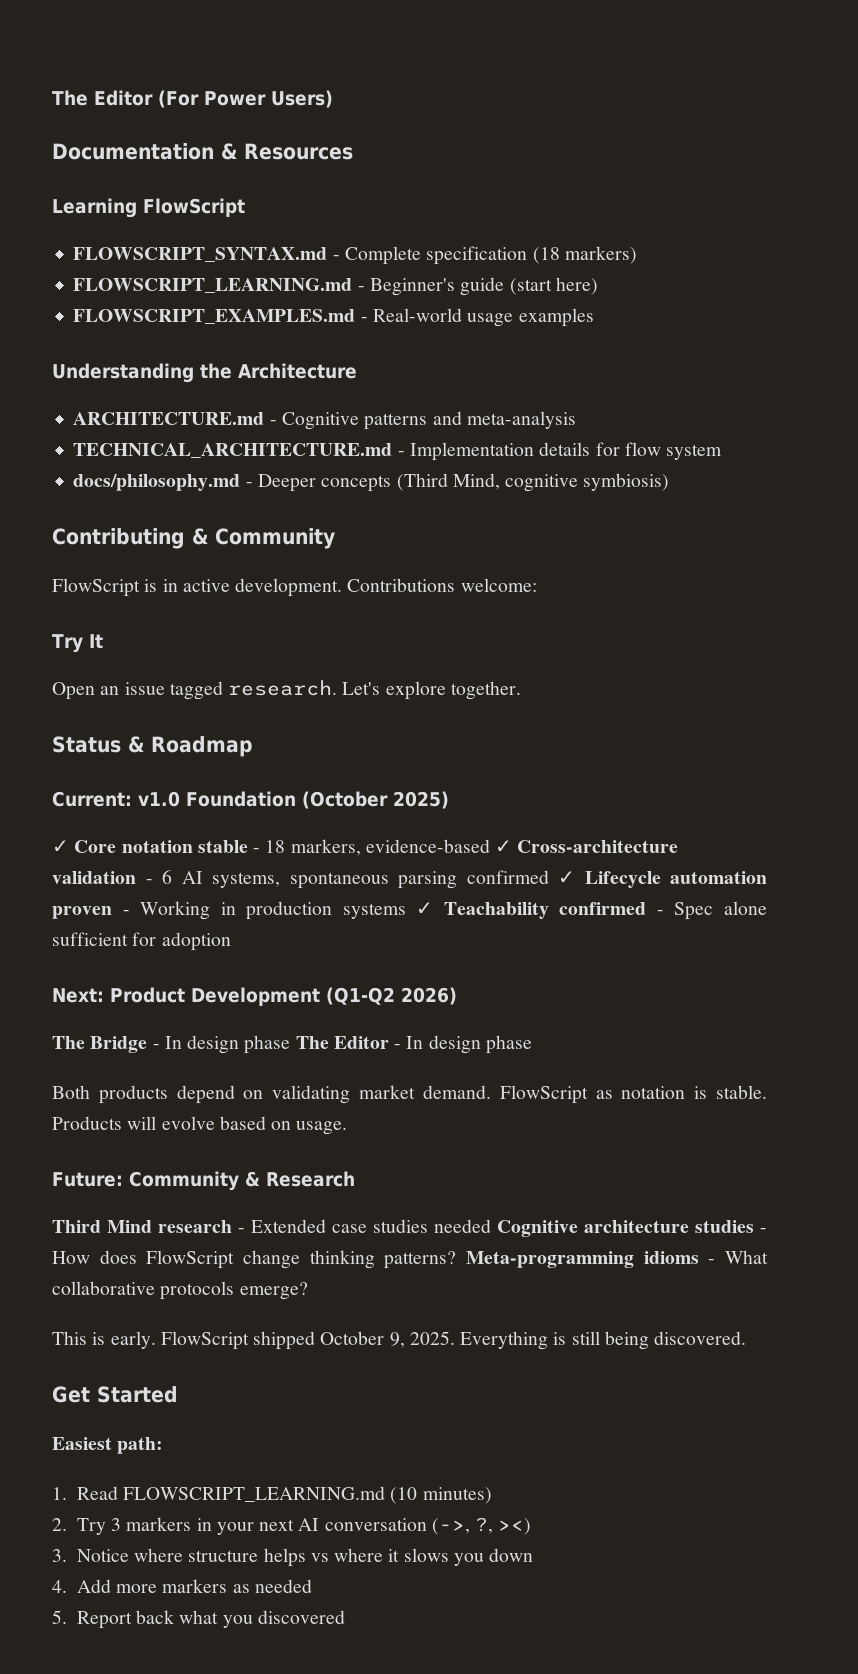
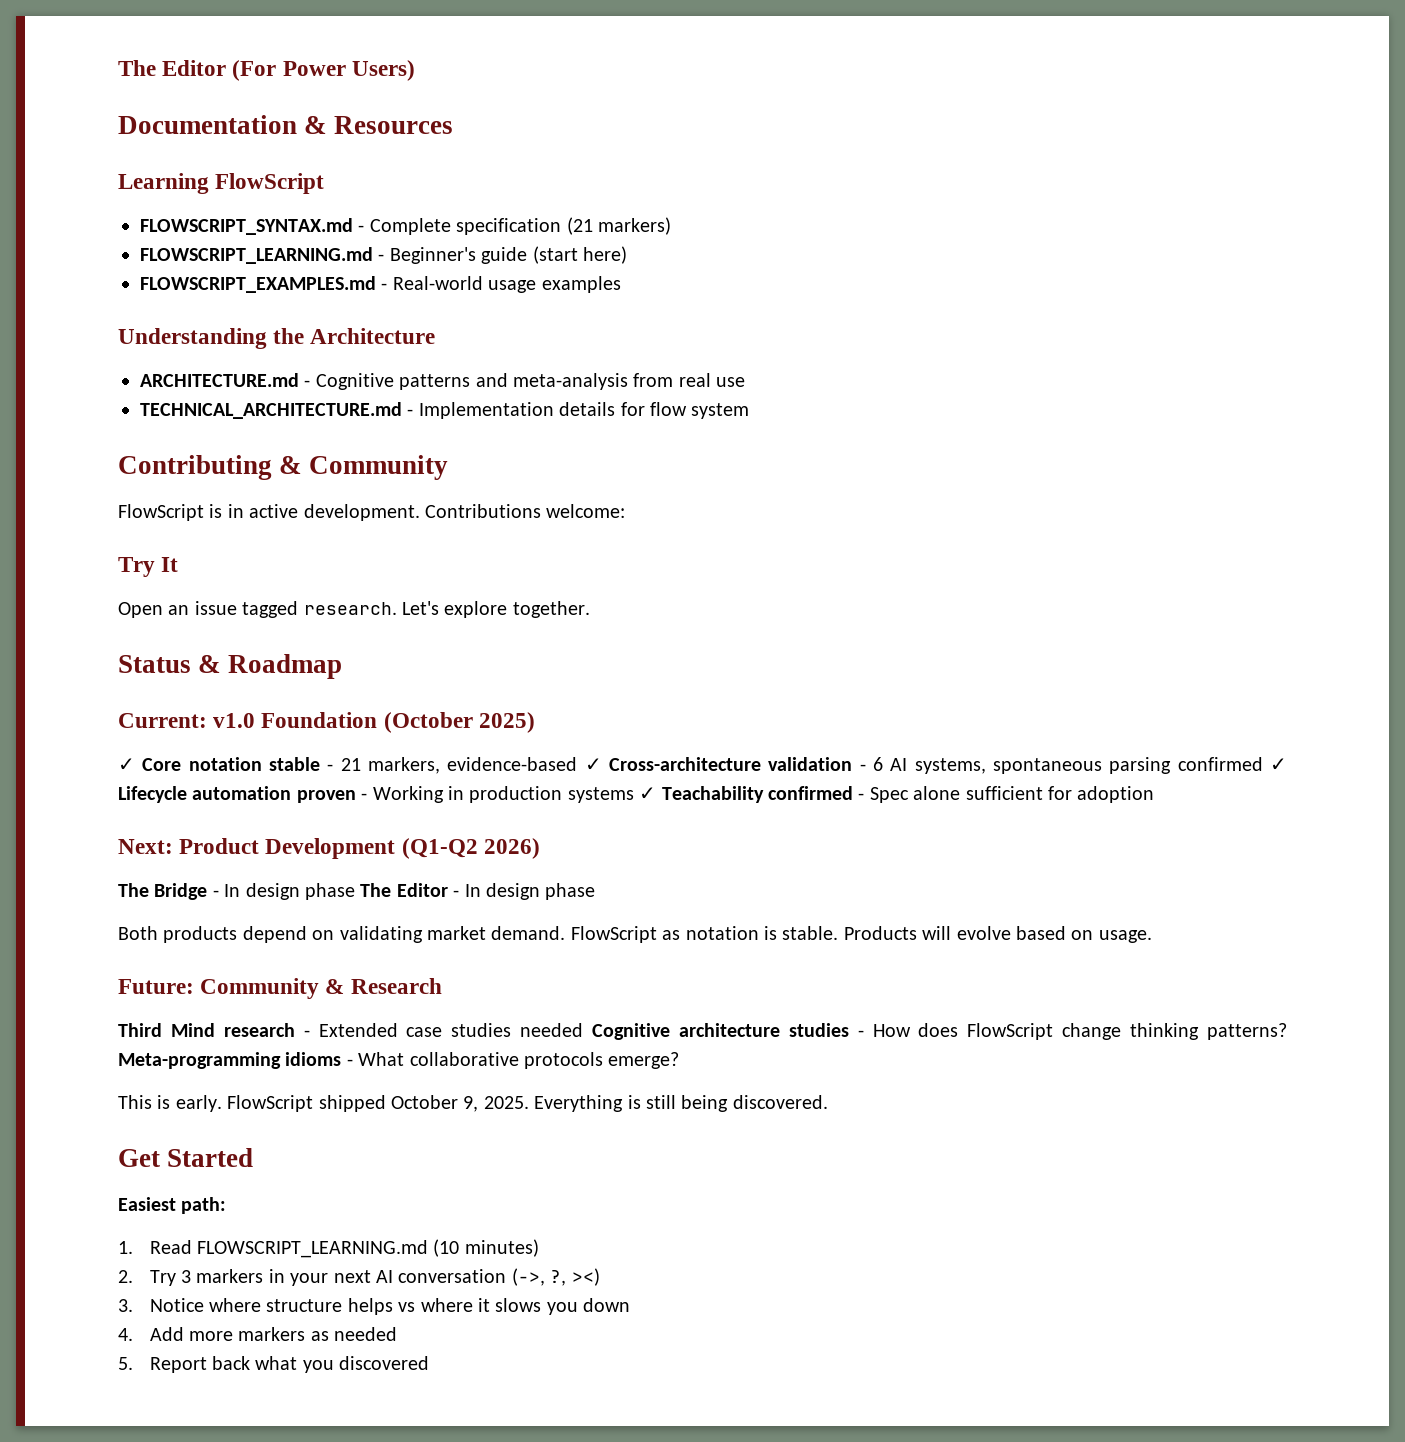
- FLOWSCRIPT_SYNTAX.md - Complete specification (18 markers)
+ FLOWSCRIPT_SYNTAX.md - Complete specification (21 markers)
- ARCHITECTURE.md - Cognitive patterns and meta-analysis
+ ARCHITECTURE.md - Cognitive patterns and meta-analysis from real use
- docs/philosophy.md - Deeper concepts (Third Mind, cognitive symbiosis)
- ✓ Core notation stable - 18 markers, evidence-based ✓ Cross-architecture validation - 6 AI systems, spontaneous parsing confirmed ✓ Lifecycle automation proven - Working in production systems ✓ Teachability confirmed - Spec alone sufficient for adoption
+ ✓ Core notation stable - 21 markers, evidence-based ✓ Cross-architecture validation - 6 AI systems, spontaneous parsing confirmed ✓ Lifecycle automation proven - Working in production systems ✓ Teachability confirmed - Spec alone sufficient for adoption

